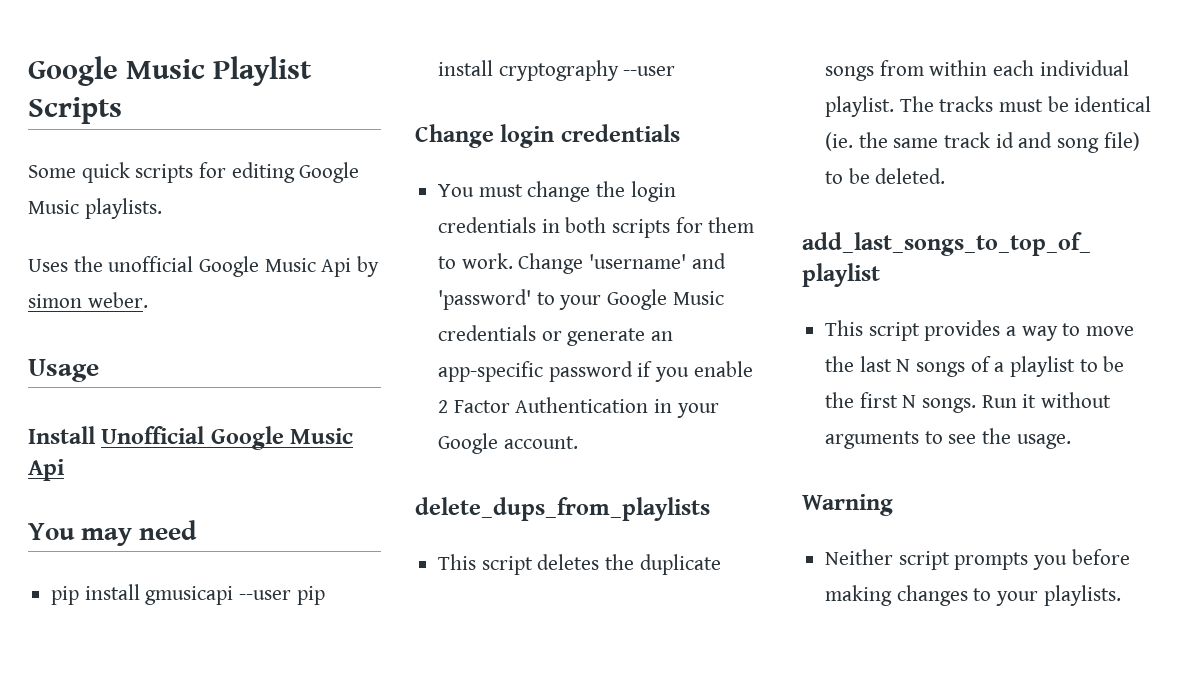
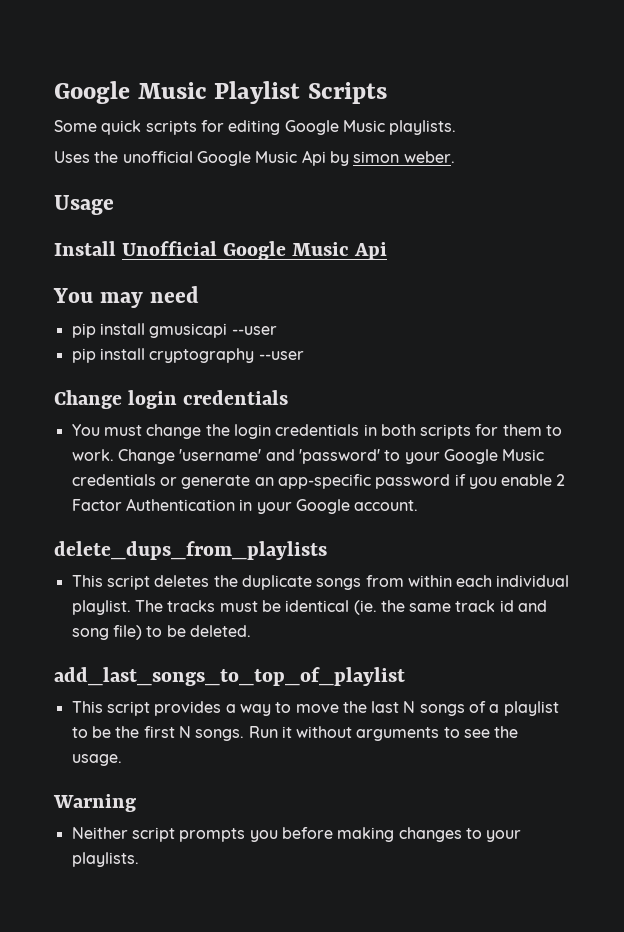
- pip install gmusicapi --user pip install cryptography --user
+ pip install gmusicapi --user
+ pip install cryptography --user

